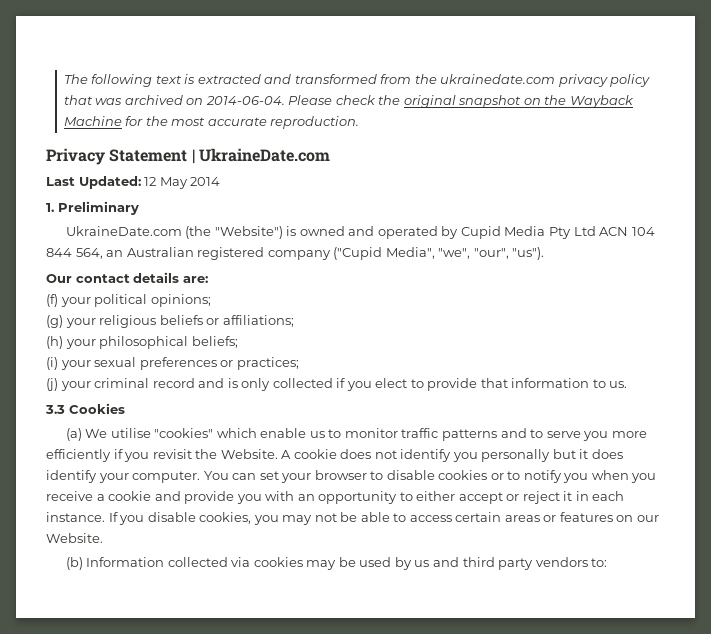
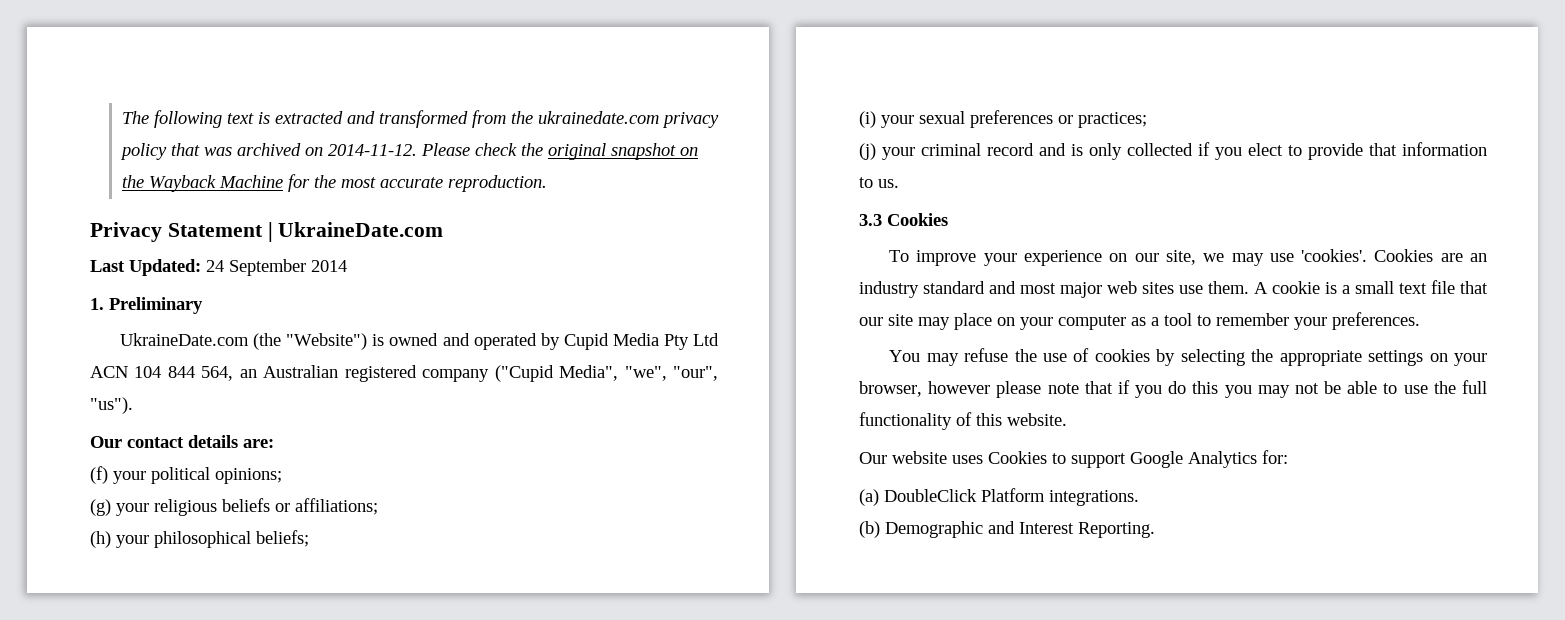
- The following text is extracted and transformed from the ukrainedate.com privacy policy that was archived on 2014-06-04.
+ The following text is extracted and transformed from the ukrainedate.com privacy policy that was archived on 2014-11-12.
- Last Updated: 12 May 2014
+ Last Updated: 24 September 2014
- (a) We utilise "cookies" which enable us to monitor traffic patterns and to serve you more efficiently if you revisit the Website. A cookie does not identify you personally but it does identify your computer. You can set your browser to disable cookies or to notify you when you receive a cookie and provide you with an opportunity to either accept or reject it in each instance. If you disable cookies, you may not be able to access certain areas or features on our Website.
- (b) Information collected via cookies may be used by us and third party vendors to:
+ To improve your experience on our site, we may use 'cookies'. Cookies are an industry standard and most major web sites use them. A cookie is a small text file that our site may place on your computer as a tool to remember your preferences.
+ You may refuse the use of cookies by selecting the appropriate settings on your browser, however please note that if you do this you may not be able to use the full functionality of this website.
+ Our website uses Cookies to support Google Analytics for:
+ (a) DoubleClick Platform integrations.
+ (b) Demographic and Interest Reporting.

